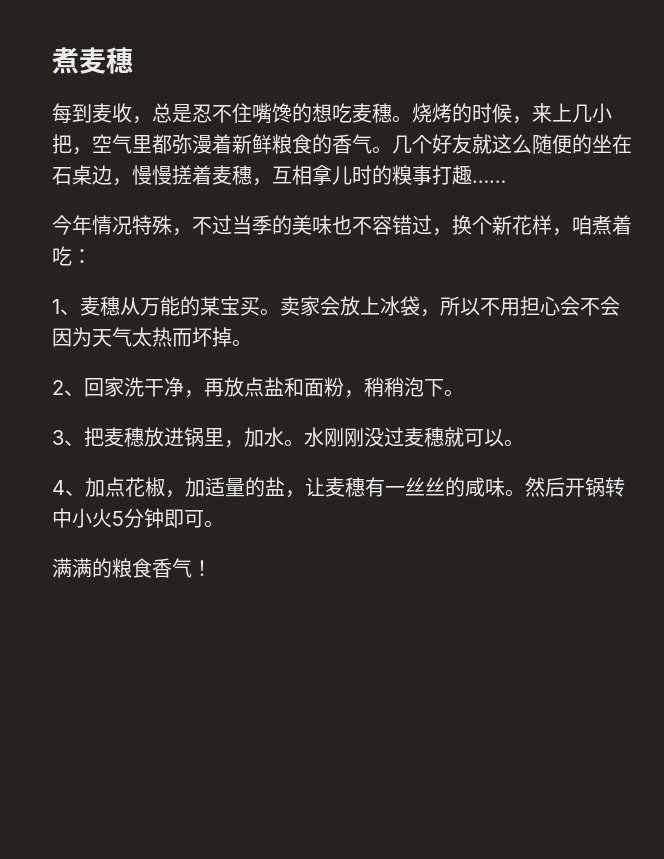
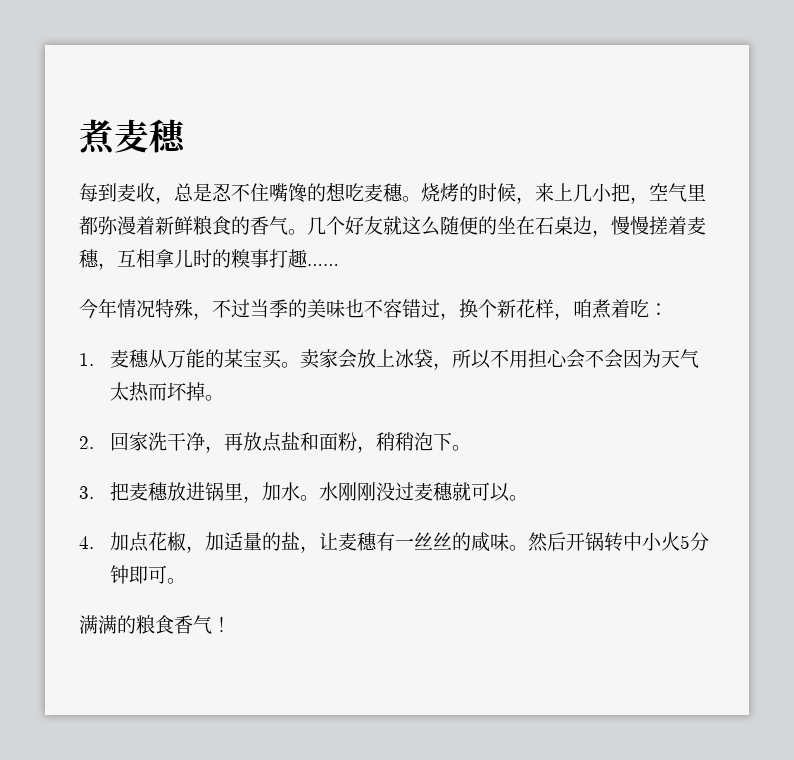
- 1、麦穗从万能的某宝买。
+ 1.麦穗从万能的某宝买。
- 2、回家洗干净，再放点盐和面粉，稍稍泡下。
+ 2.回家洗干净，再放点盐和面粉，稍稍泡下。
- 3、把麦穗放进锅里，加水。
+ 3.把麦穗放进锅里，加水。
- 4、加点花椒，加适量的盐，让麦穗有一丝丝的咸味。
+ 4.加点花椒，加适量的盐，让麦穗有一丝丝的咸味。

